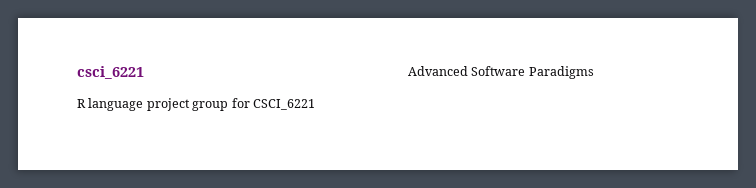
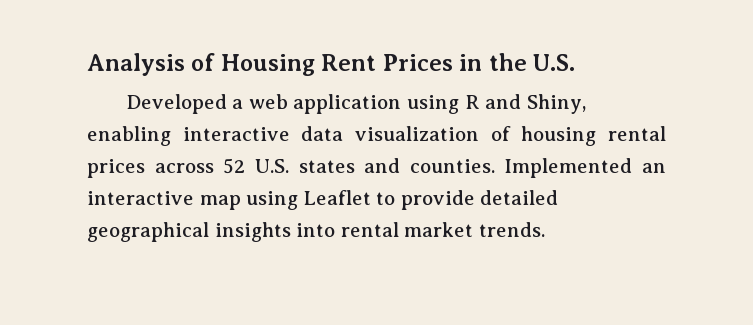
- csci_6221
- R language project group for CSCI_6221 Advanced Software Paradigms
+ Analysis of Housing Rent Prices in the U.S.
+ Developed a web application using R and Shiny, enabling interactive data visualization of housing rental prices across 52 U.S. states and counties. Implemented an interactive map using Leaflet to provide detailed geographical insights into rental market trends.

